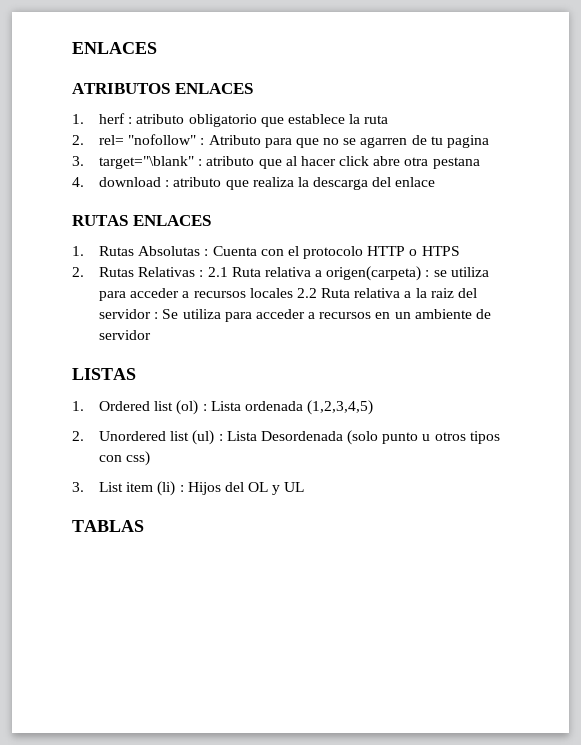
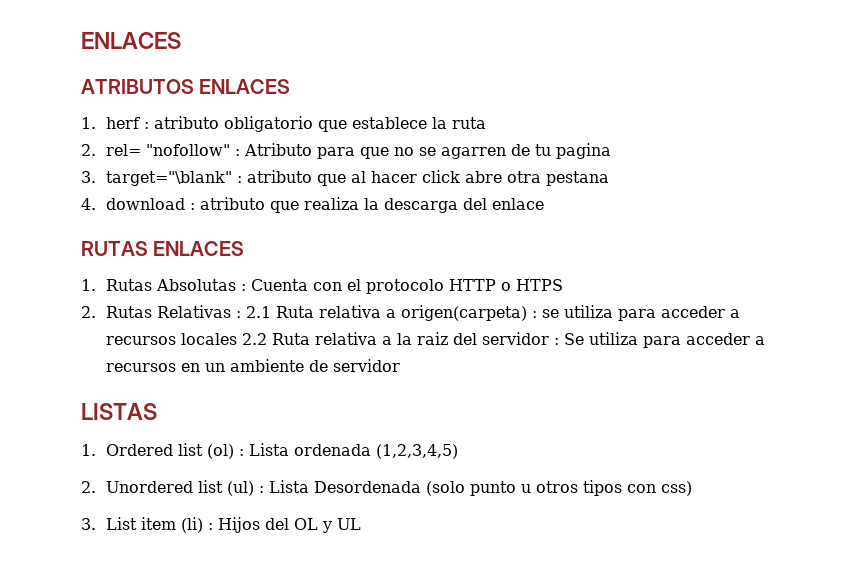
- TABLAS

